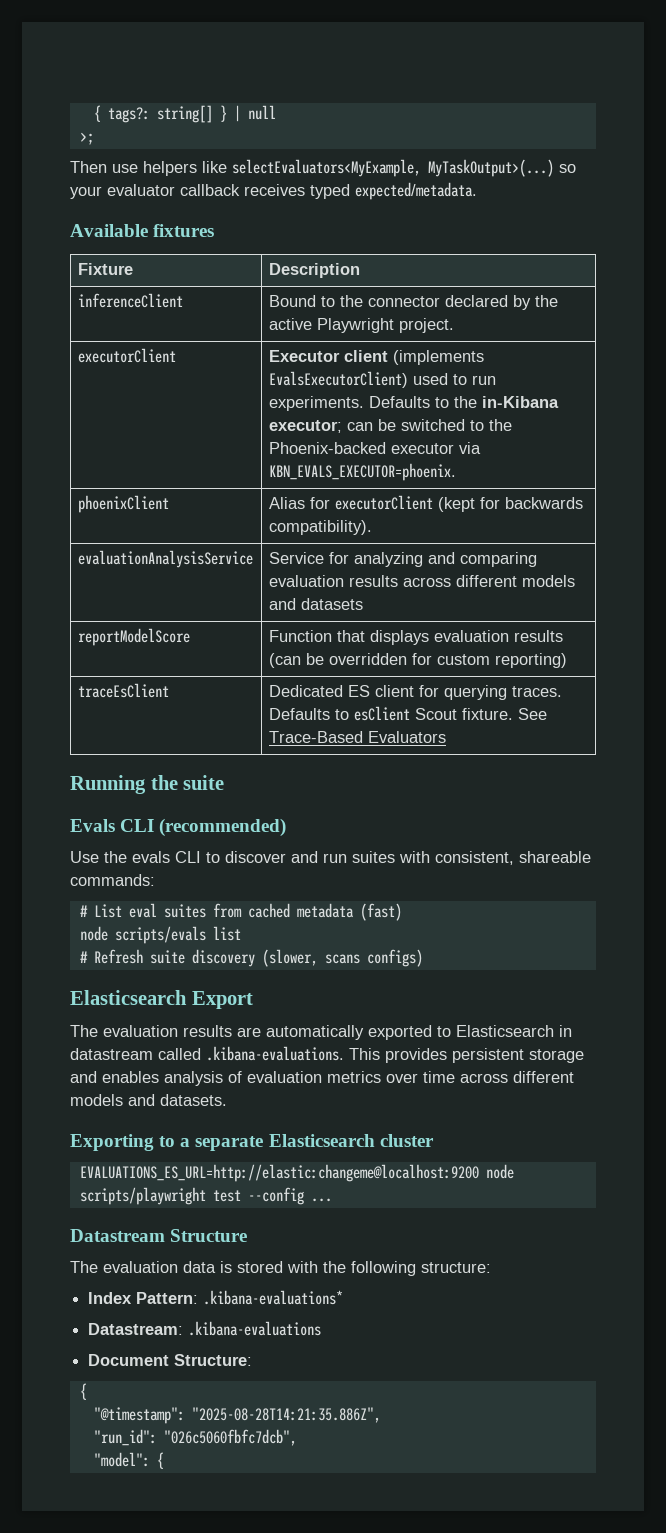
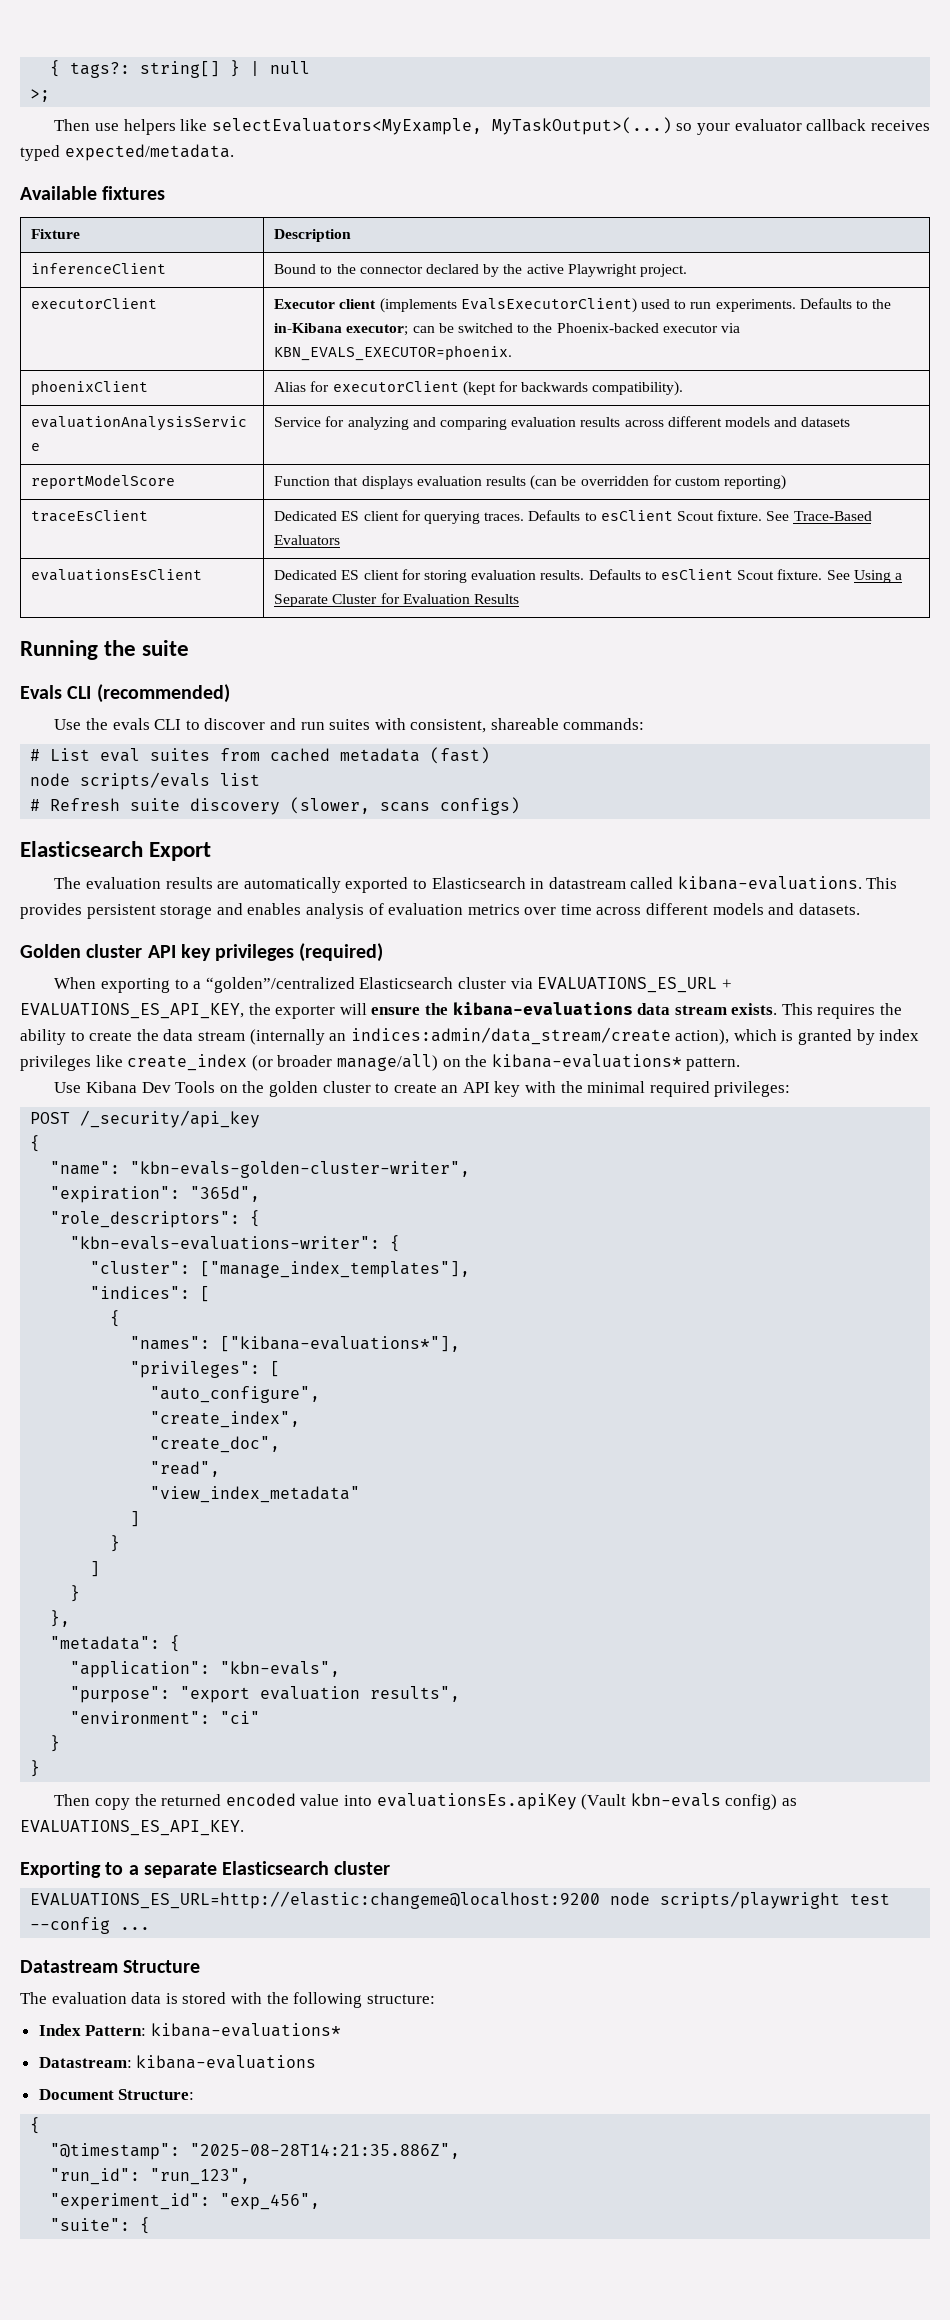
+ evaluationsEsClient | Dedicated ES client for storing evaluation results. Defaults to esClient Scout fixture. See Using a Separate Cluster for Evaluation Results
- The evaluation results are automatically exported to Elasticsearch in datastream called .kibana-evaluations. This provides persistent storage and enables analysis of evaluation metrics over time across different models and datasets.
+ The evaluation results are automatically exported to Elasticsearch in datastream called kibana-evaluations. This provides persistent storage and enables analysis of evaluation metrics over time across different models and datasets.
+ Golden cluster API key privileges (required)
+ When exporting to a “golden”/centralized Elasticsearch cluster via EVALUATIONS_ES_URL + EVALUATIONS_ES_API_KEY, the exporter will ensure the kibana-evaluations data stream exists. This requires the ability to create the data stream (internally an indices:admin/data_stream/create action), which is granted by index privileges like create_index (or broader manage/all) on the kibana-evaluations* pattern.
+ Use Kibana Dev Tools on the golden cluster to create an API key with the minimal required privileges:
+ POST /_security/api_key
+ {
+ "name": "kbn-evals-golden-cluster-writer",
+ "expiration": "365d",
+ "role_descriptors": {
+ "kbn-evals-evaluations-writer": {
+ "cluster": ["manage_index_templates"],
+ "indices": [
+ {
+ "names": ["kibana-evaluations*"],
+ "privileges": [
+ "auto_configure",
+ "create_index",
+ "create_doc",
+ "read",
+ "view_index_metadata"
+ ]
+ }
+ ]
+ }
+ },
+ "metadata": {
+ "application": "kbn-evals",
+ "purpose": "export evaluation results",
+ "environment": "ci"
+ }
+ }
+ Then copy the returned encoded value into evaluationsEs.apiKey (Vault kbn-evals config) as EVALUATIONS_ES_API_KEY.
- Index Pattern: .kibana-evaluations*
+ Index Pattern: kibana-evaluations*
- Datastream: .kibana-evaluations
+ Datastream: kibana-evaluations
- "run_id": "026c5060fbfc7dcb",
- "model": {
+ "run_id": "run_123",
+ "experiment_id": "exp_456",
+ "suite": {

